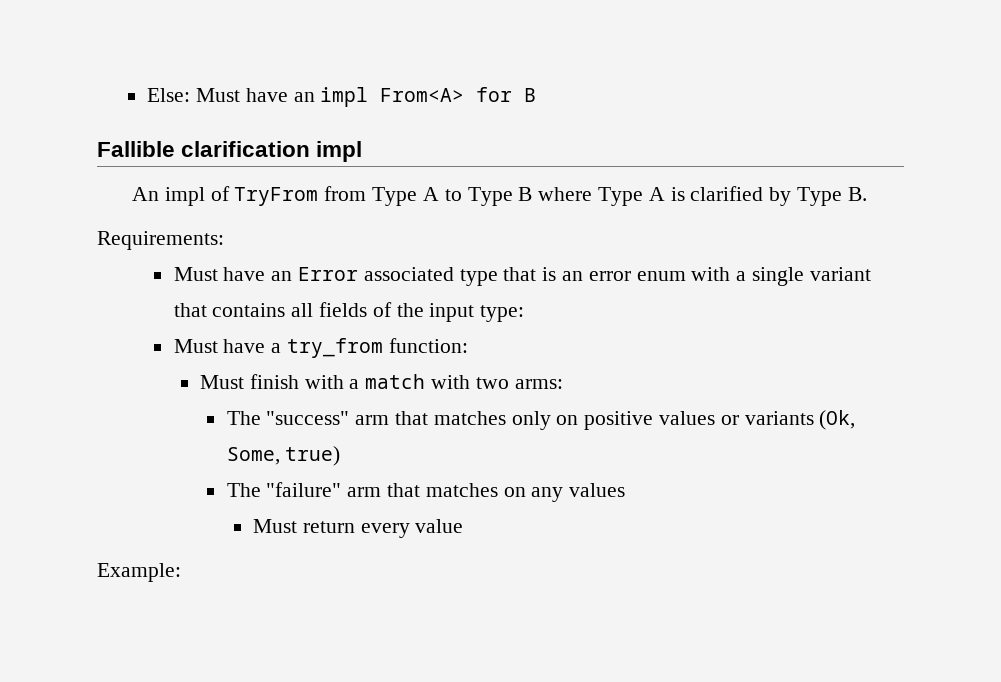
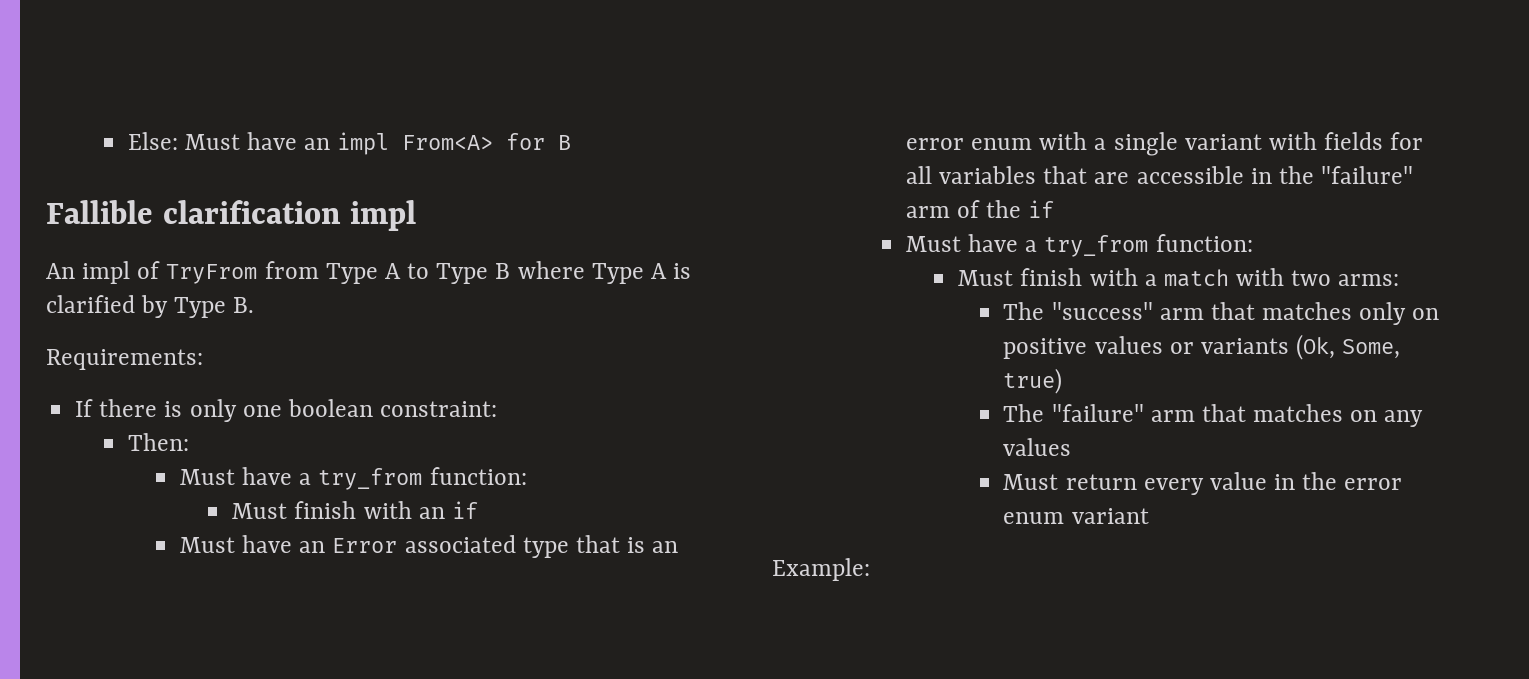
+ If there is only one boolean constraint:
+ Then:
+ Must have a try_from function:
+ Must finish with an if
- Must have an Error associated type that is an error enum with a single variant that contains all fields of the input type:
+ Must have an Error associated type that is an error enum with a single variant with fields for all variables that are accessible in the "failure" arm of the if
- Must return every value
+ Must return every value in the error enum variant

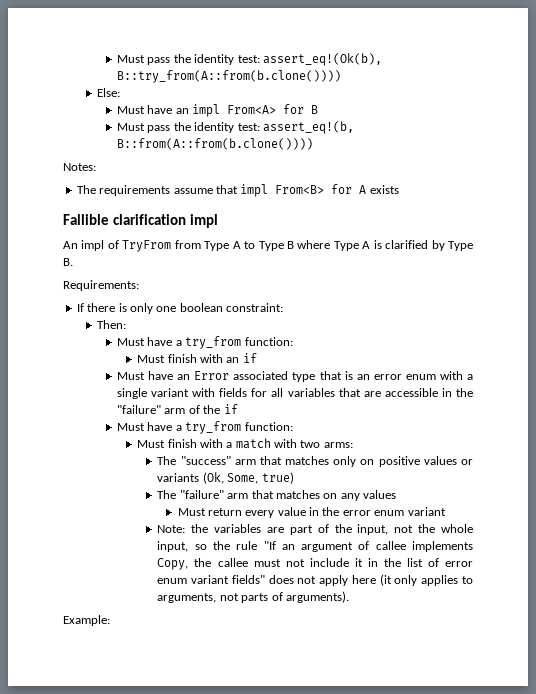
+ Must pass the identity test: assert_eq!(Ok(b), B::try_from(A::from(b.clone())))
- Else: Must have an impl From<A> for B
+ Else:
+ Must have an impl From<A> for B
+ Must pass the identity test: assert_eq!(b, B::from(A::from(b.clone())))
+ Notes:
+ The requirements assume that impl From<B> for A exists
+ Note: the variables are part of the input, not the whole input, so the rule "If an argument of callee implements Copy, the callee must not include it in the list of error enum variant fields" does not apply here (it only applies to arguments, not parts of arguments).

